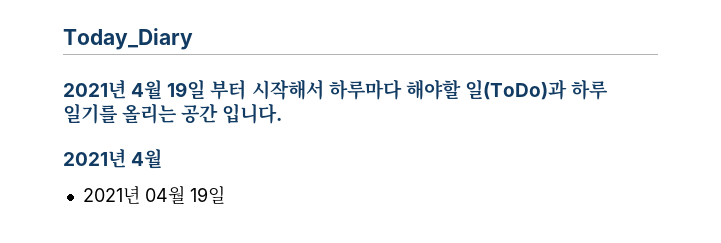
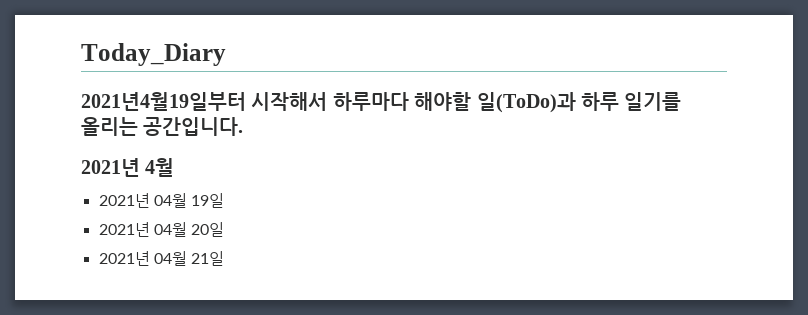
- 2021년 4월 19일 부터 시작해서 하루마다 해야할 일(ToDo)과 하루 일기를 올리는 공간 입니다.
+ 2021년4월19일부터 시작해서 하루마다 해야할 일(ToDo)과 하루 일기를 올리는 공간입니다.
+ 2021년 04월 20일
+ 2021년 04월 21일

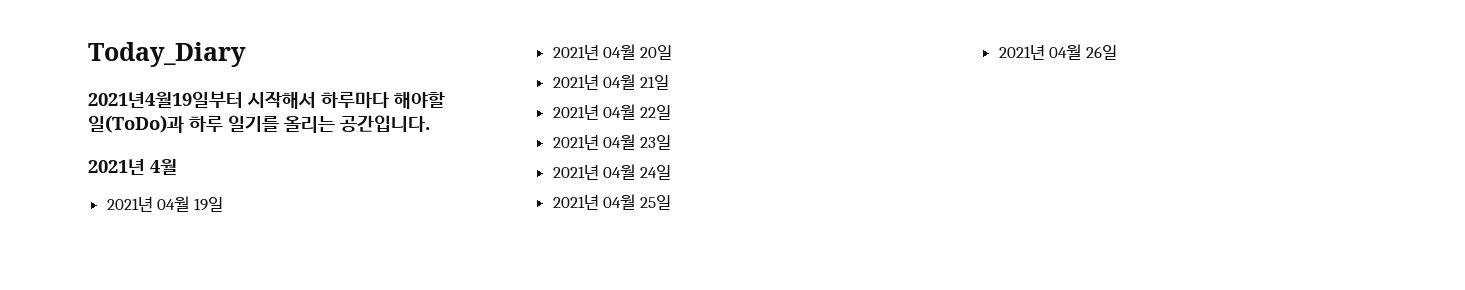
+ 2021년 04월 22일
+ 2021년 04월 23일
+ 2021년 04월 24일
+ 2021년 04월 25일
+ 2021년 04월 26일

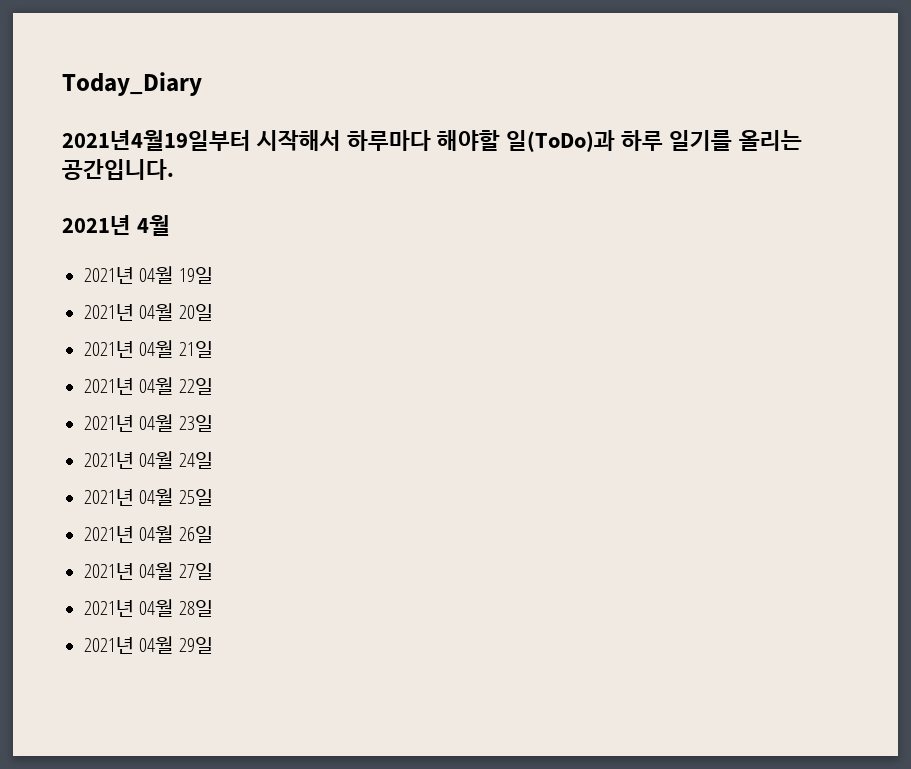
+ 2021년 04월 27일
+ 2021년 04월 28일
+ 2021년 04월 29일

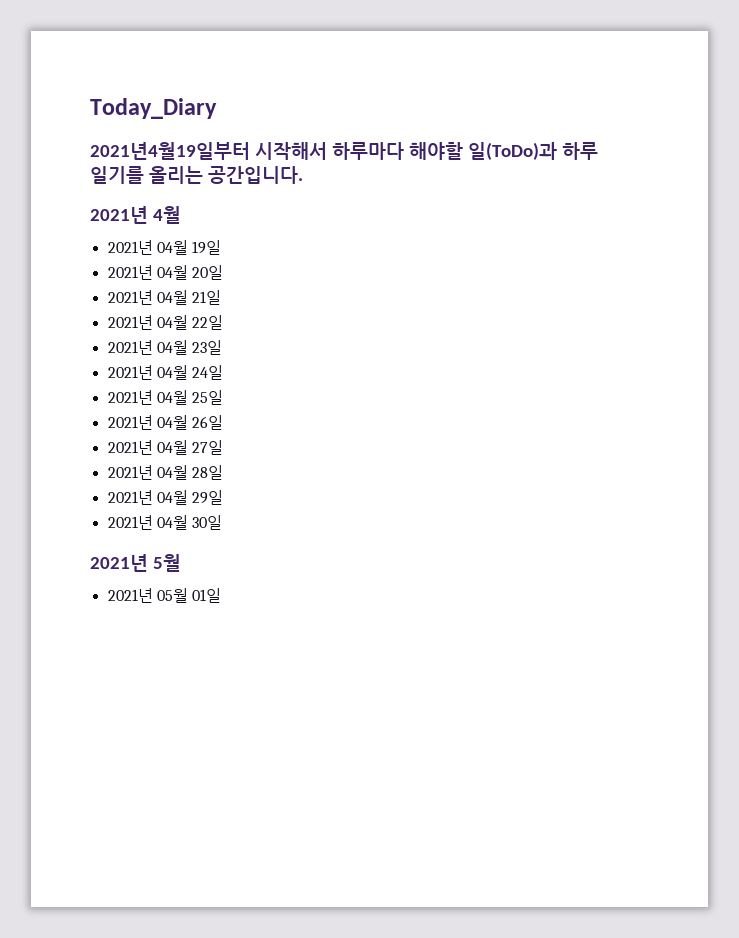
+ 2021년 04월 30일
+ 2021년 5월
+ 2021년 05월 01일

